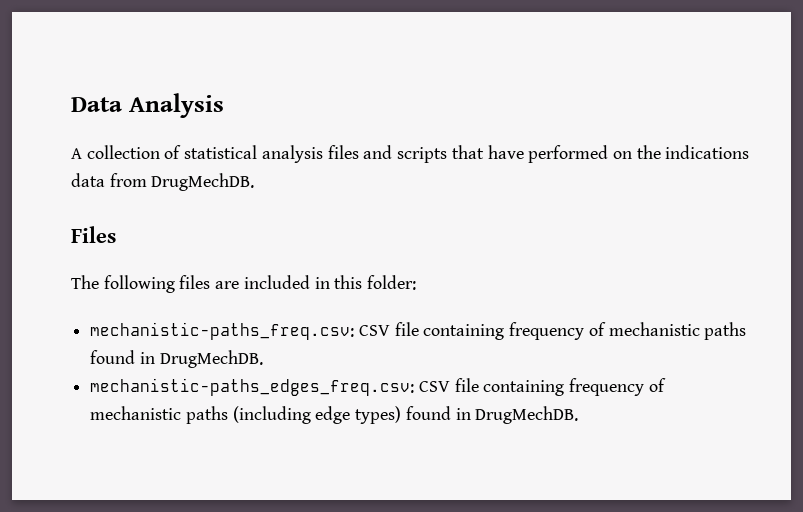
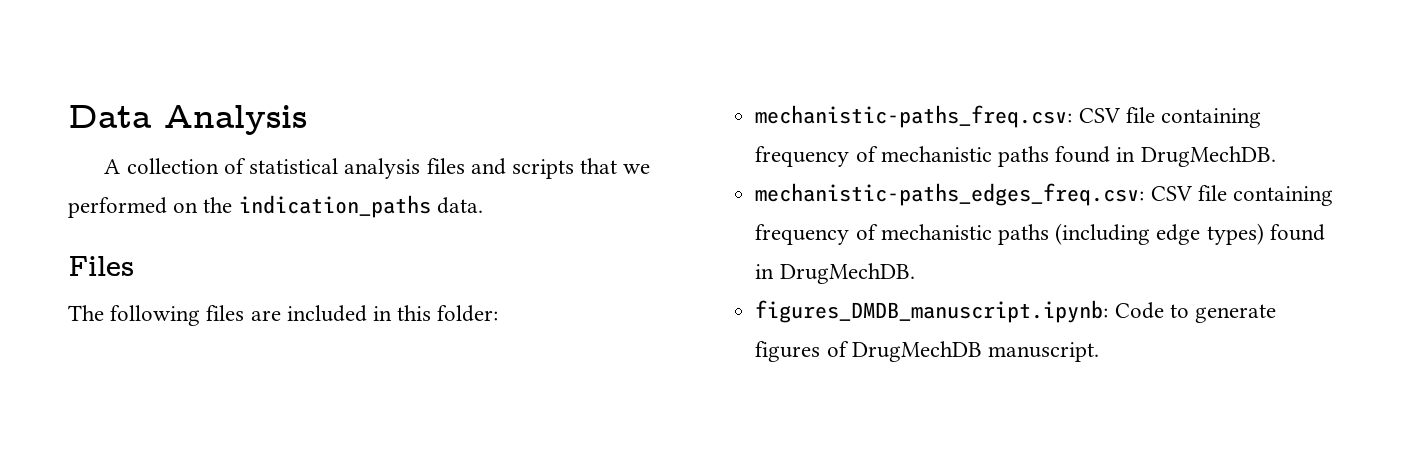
- A collection of statistical analysis files and scripts that have performed on the indications data from DrugMechDB.
+ A collection of statistical analysis files and scripts that we performed on the indication_paths data.
+ figures_DMDB_manuscript.ipynb: Code to generate figures of DrugMechDB manuscript.

